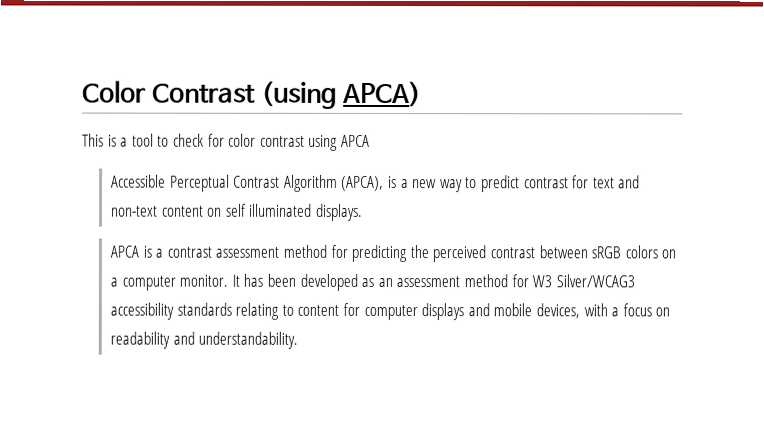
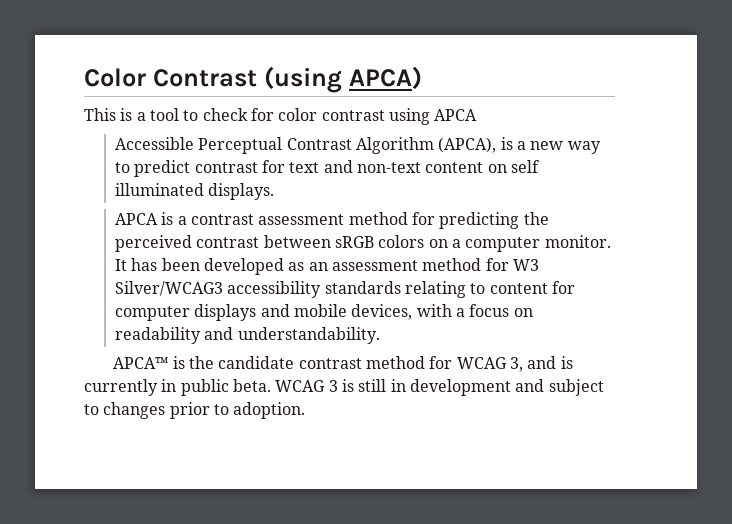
+ APCA™ is the candidate contrast method for WCAG 3, and is currently in public beta. WCAG 3 is still in development and subject to changes prior to adoption.

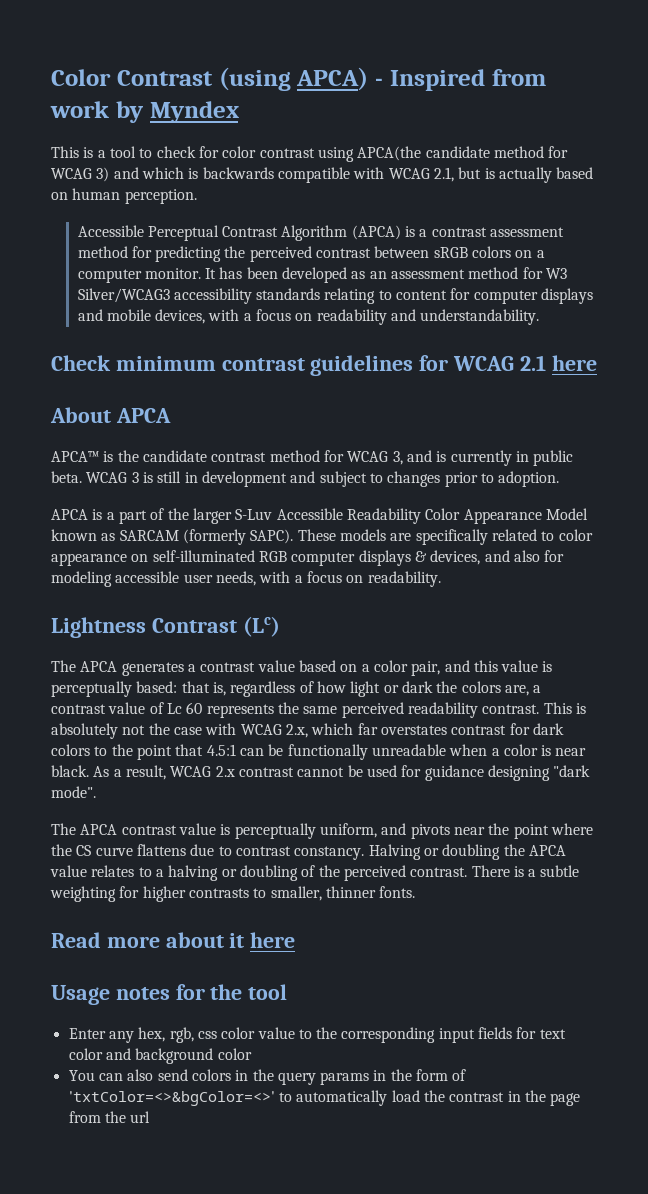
- Color Contrast (using APCA)
+ Color Contrast (using APCA) - Inspired from work by Myndex
- This is a tool to check for color contrast using APCA
- Accessible Perceptual Contrast Algorithm (APCA), is a new way to predict contrast for text and non-text content on self illuminated displays.
- APCA is a contrast assessment method for predicting the perceived contrast between sRGB colors on a computer monitor.
+ This is a tool to check for color contrast using APCA(the candidate method for WCAG 3) and which is backwards compatible with WCAG 2.1, but is actually based on human perception.
+ Accessible Perceptual Contrast Algorithm (APCA) is a contrast assessment method for predicting the perceived contrast between sRGB colors on a computer monitor.
+ Check minimum contrast guidelines for WCAG 2.1 here
+ About APCA
+ APCA is a part of the larger S-Luv Accessible Readability Color Appearance Model known as SARCAM (formerly SAPC). These models are specifically related to color appearance on self-illuminated RGB computer displays & devices, and also for modeling accessible user needs, with a focus on readability.
+ Lightness Contrast (Lc)
+ The APCA generates a contrast value based on a color pair, and this value is perceptually based: that is, regardless of how light or dark the colors are, a contrast value of Lc 60 represents the same perceived readability contrast. This is absolutely not the case with WCAG 2.x, which far overstates contrast for dark colors to the point that 4.5:1 can be functionally unreadable when a color is near black. As a result, WCAG 2.x contrast cannot be used for guidance designing "dark mode".
+ The APCA contrast value is perceptually uniform, and pivots near the point where the CS curve flattens due to contrast constancy. Halving or doubling the APCA value relates to a halving or doubling of the perceived contrast. There is a subtle weighting for higher contrasts to smaller, thinner fonts.
+ Read more about it here
+ Usage notes for the tool
+ Enter any hex, rgb, css color value to the corresponding input fields for text color and background color
+ You can also send colors in the query params in the form of 'txtColor=<>&bgColor=<>' to automatically load the contrast in the page from the url

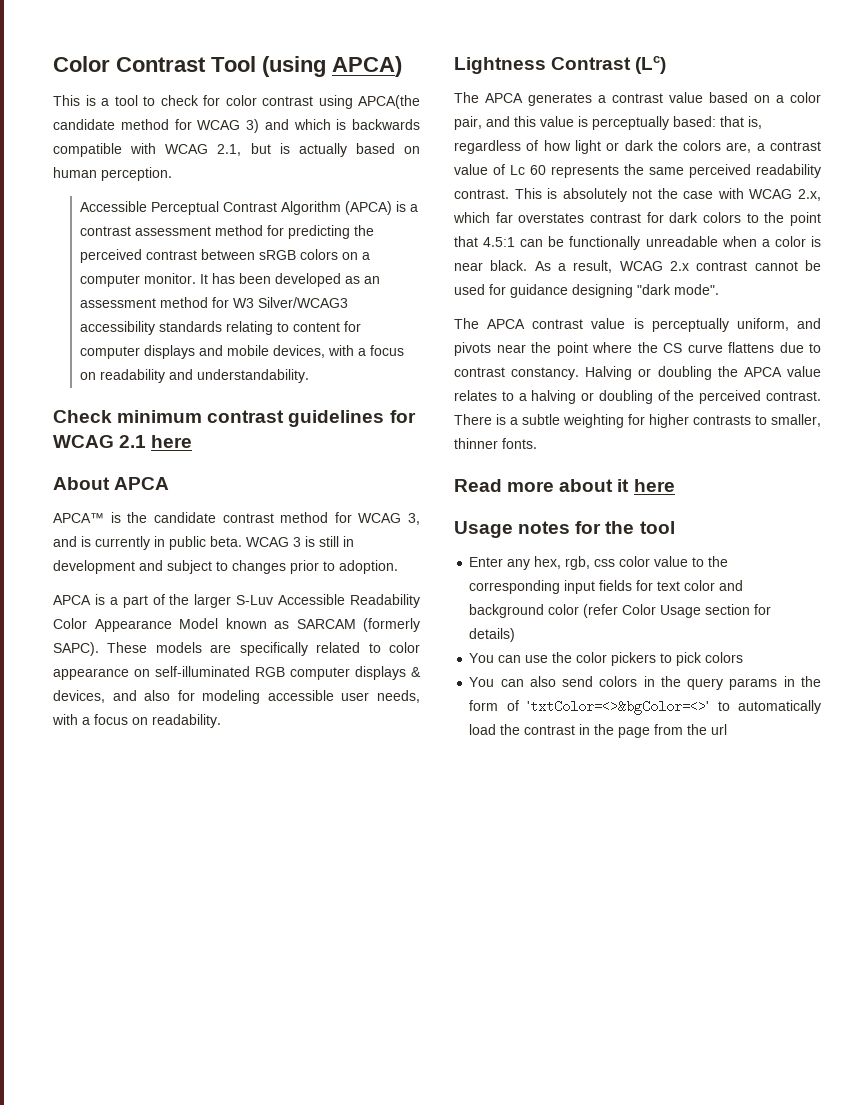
- Color Contrast (using APCA) - Inspired from work by Myndex
+ Color Contrast Tool (using APCA)
- Enter any hex, rgb, css color value to the corresponding input fields for text color and background color
+ Enter any hex, rgb, css color value to the corresponding input fields for text color and background color (refer Color Usage section for details)
+ You can use the color pickers to pick colors

